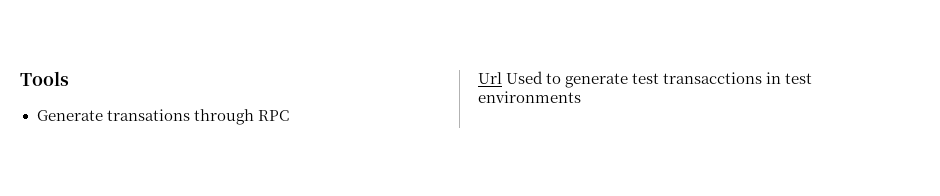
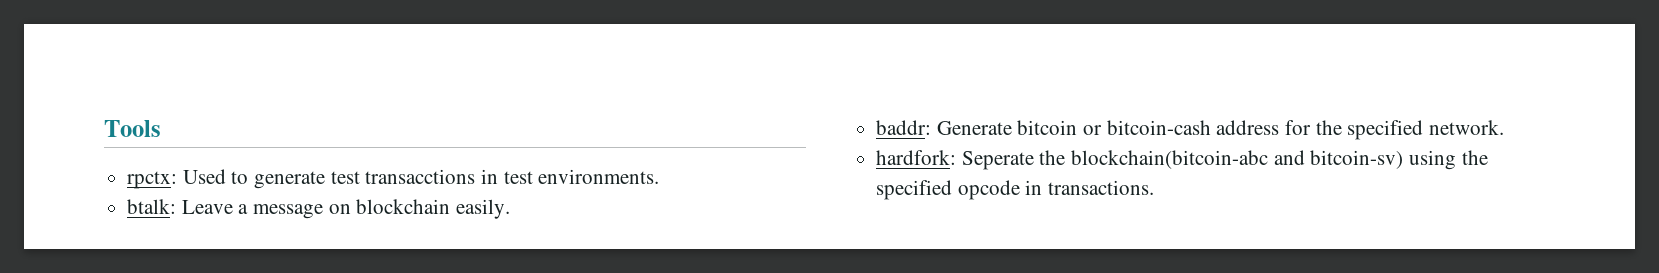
- Generate transations through RPC
- Url Used to generate test transacctions in test environments
+ rpctx: Used to generate test transacctions in test environments.
+ btalk: Leave a message on blockchain easily.
+ baddr: Generate bitcoin or bitcoin-cash address for the specified network.
+ hardfork: Seperate the blockchain(bitcoin-abc and bitcoin-sv) using the specified opcode in transactions.

